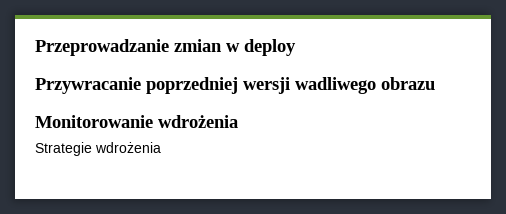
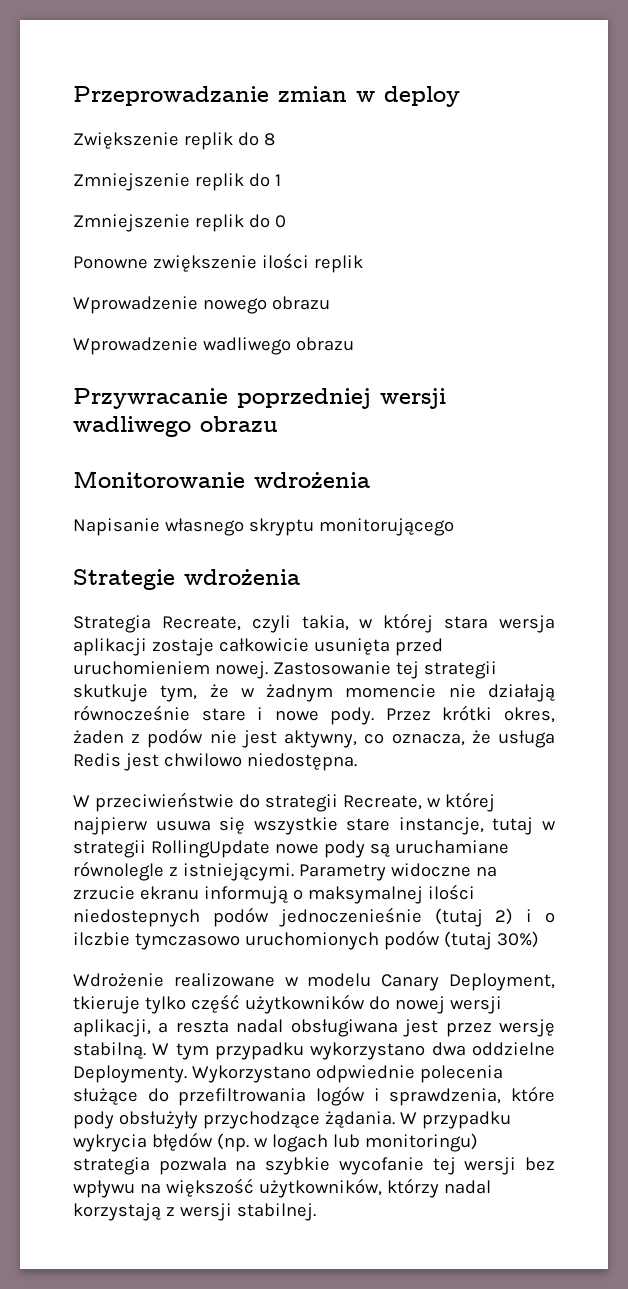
+ Zwiększenie replik do 8
+ Zmniejszenie replik do 1
+ Zmniejszenie replik do 0
+ Ponowne zwiększenie ilości replik
+ Wprowadzenie nowego obrazu
+ Wprowadzenie wadliwego obrazu
+ Napisanie własnego skryptu monitorującego
  Strategie wdrożenia
+ Strategia Recreate, czyli takia, w której stara wersja aplikacji zostaje całkowicie usunięta przed uruchomieniem nowej. Zastosowanie tej strategii skutkuje tym, że w żadnym momencie nie działają równocześnie stare i nowe pody. Przez krótki okres, żaden z podów nie jest aktywny, co oznacza, że usługa Redis jest chwilowo niedostępna.
+ W przeciwieństwie do strategii Recreate, w której najpierw usuwa się wszystkie stare instancje, tutaj w strategii RollingUpdate nowe pody są uruchamiane równolegle z istniejącymi. Parametry widoczne na zrzucie ekranu informują o maksymalnej ilości niedostepnych podów jednoczenieśnie (tutaj 2) i o ilczbie tymczasowo uruchomionych podów (tutaj 30%)
+ Wdrożenie realizowane w modelu Canary Deployment, tkieruje tylko część użytkowników do nowej wersji aplikacji, a reszta nadal obsługiwana jest przez wersję stabilną. W tym przypadku wykorzystano dwa oddzielne Deploymenty. Wykorzystano odpwiednie polecenia służące do przefiltrowania logów i sprawdzenia, które pody obsłużyły przychodzące żądania. W przypadku wykrycia błędów (np. w logach lub monitoringu) strategia pozwala na szybkie wycofanie tej wersji bez wpływu na większość użytkowników, którzy nadal korzystają z wersji stabilnej.

